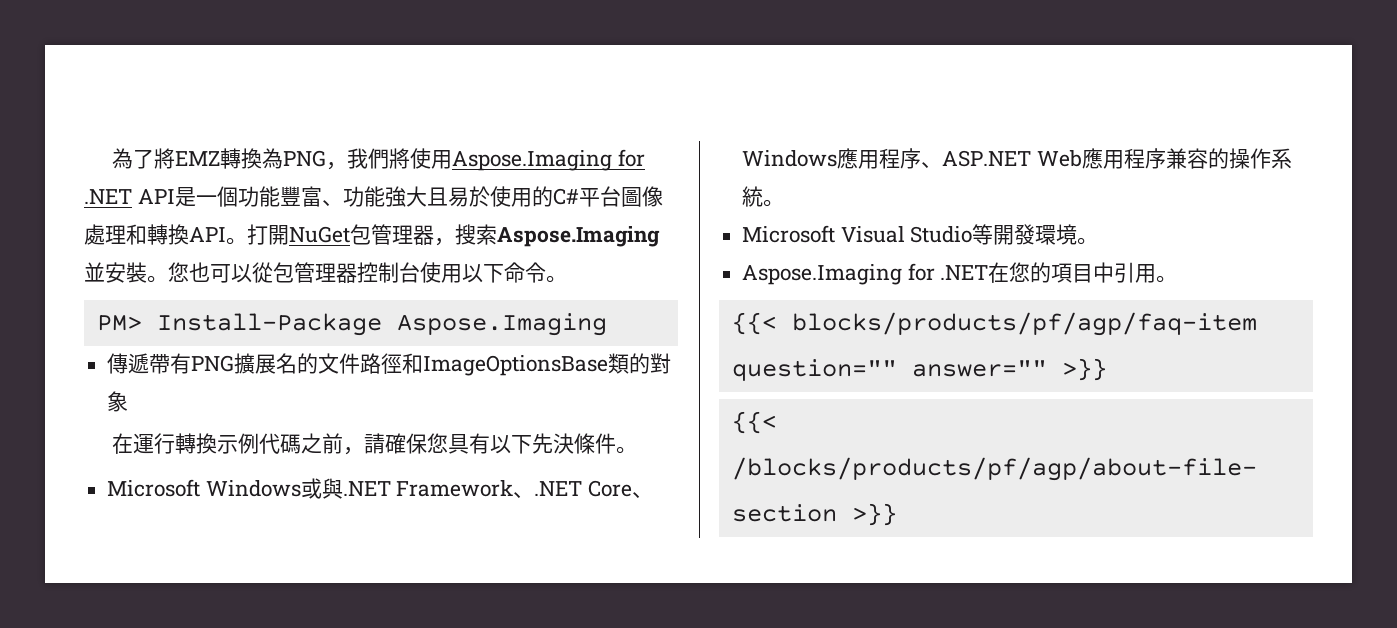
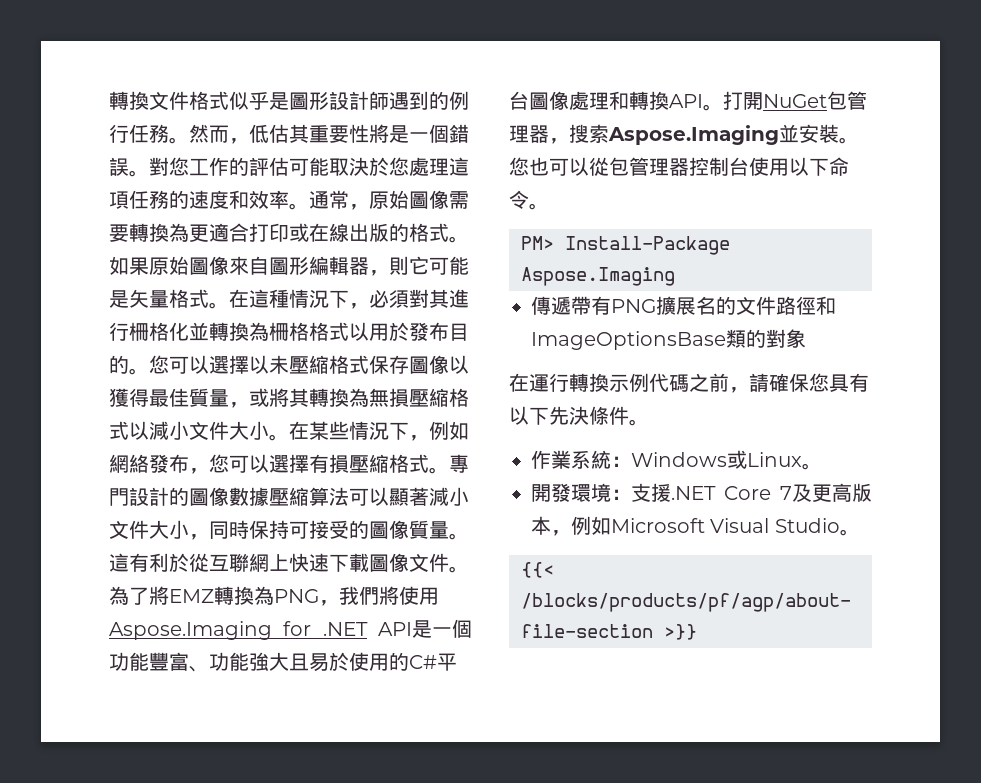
+ 轉換文件格式似乎是圖形設計師遇到的例行任務。然而，低估其重要性將是一個錯誤。對您工作的評估可能取決於您處理這項任務的速度和效率。通常，原始圖像需要轉換為更適合打印或在線出版的格式。如果原始圖像來自圖形編輯器，則它可能是矢量格式。在這種情況下，必須對其進行柵格化並轉換為柵格格式以用於發布目的。您可以選擇以未壓縮格式保存圖像以獲得最佳質量，或將其轉換為無損壓縮格式以減小文件大小。在某些情況下，例如網絡發布，您可以選擇有損壓縮格式。專門設計的圖像數據壓縮算法可以顯著減小文件大小，同時保持可接受的圖像質量。這有利於從互聯網上快速下載圖像文件。
- Microsoft Windows或與.NET Framework、.NET Core、Windows應用程序、ASP.NET Web應用程序兼容的操作系統。
- Microsoft Visual Studio等開發環境。
- Aspose.Imaging for .NET在您的項目中引用。
- {{< blocks/products/pf/agp/faq-item question="" answer="" >}}
+ 作業系統：Windows或Linux。
+ 開發環境：支援.NET Core 7及更高版本，例如Microsoft Visual Studio。

